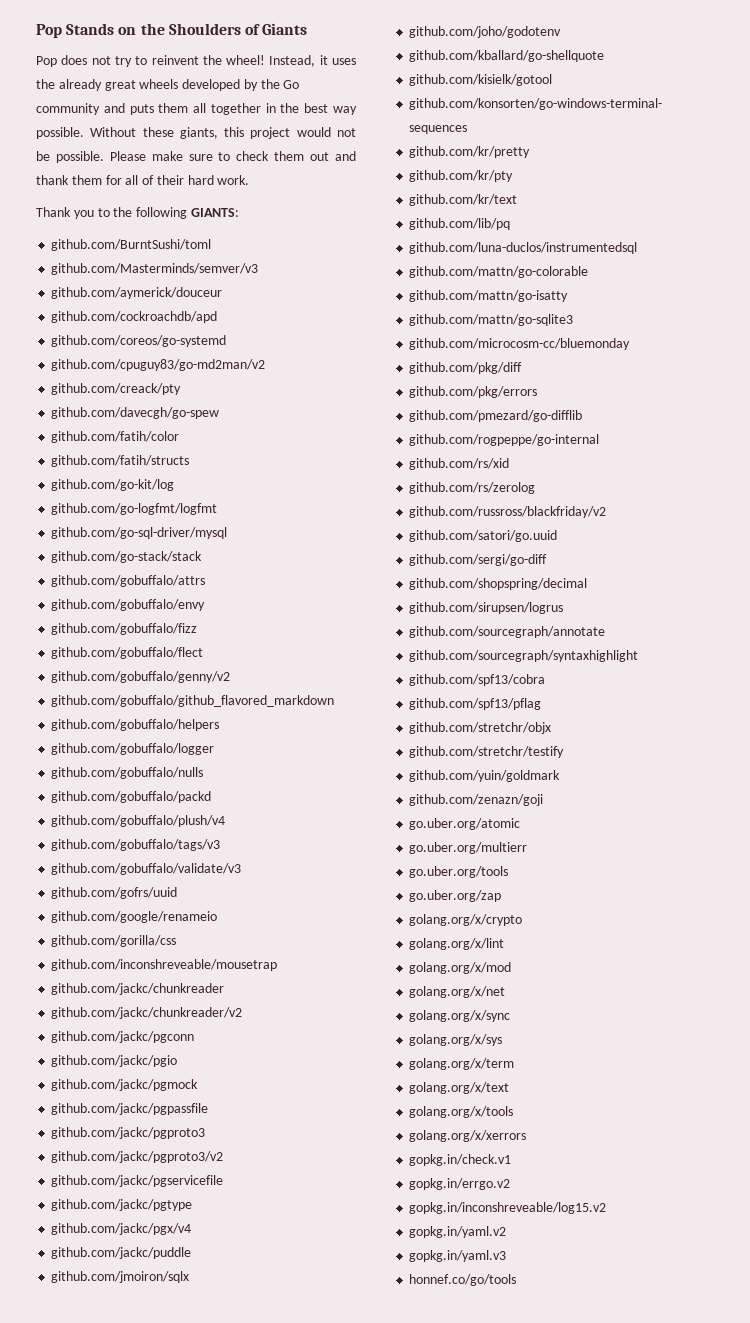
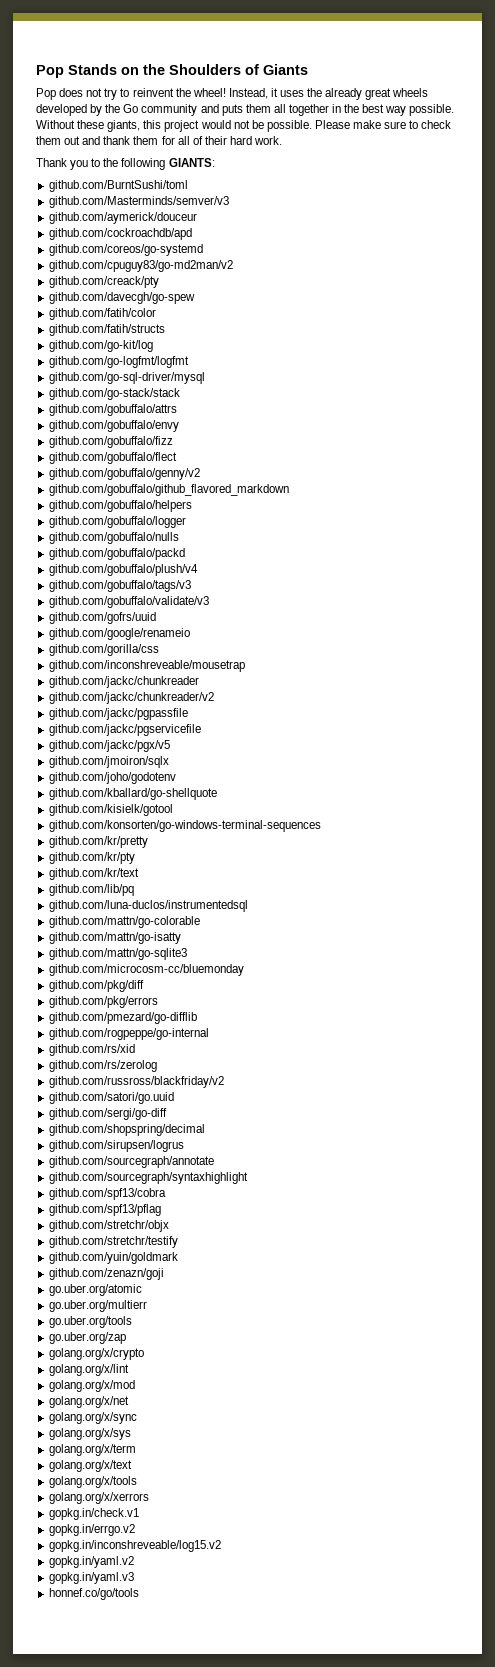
- github.com/jackc/pgconn
- github.com/jackc/pgio
- github.com/jackc/pgmock
- github.com/jackc/pgproto3
- github.com/jackc/pgproto3/v2
- github.com/jackc/pgtype
- github.com/jackc/pgx/v4
- github.com/jackc/puddle
+ github.com/jackc/pgx/v5

